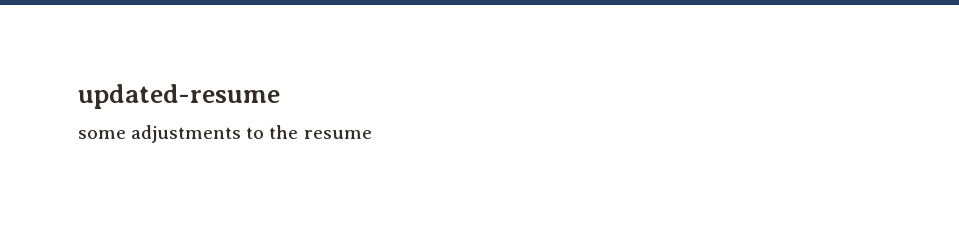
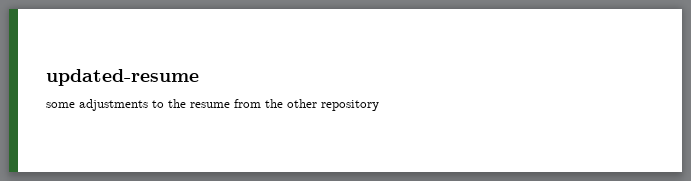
- some adjustments to the resume
+ some adjustments to the resume from the other repository

